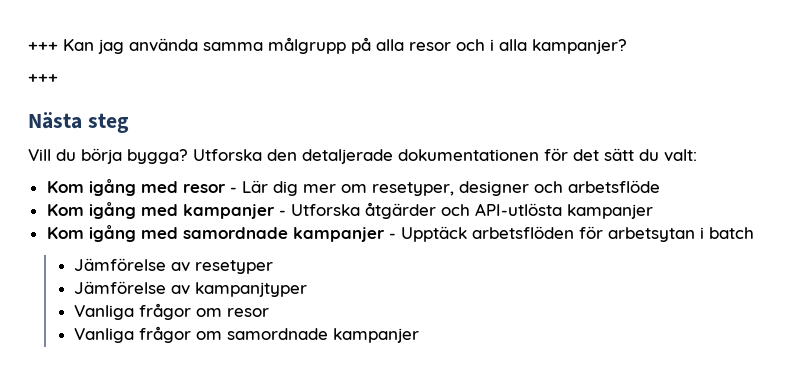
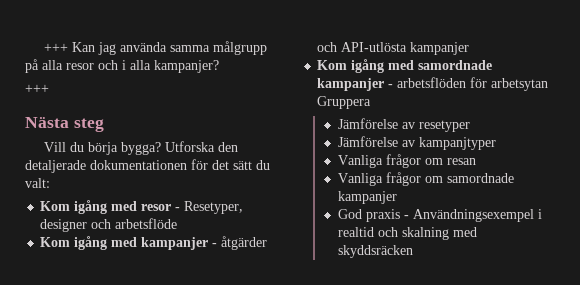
- Kom igång med resor - Lär dig mer om resetyper, designer och arbetsflöde
+ Kom igång med resor - Resetyper, designer och arbetsflöde
- Kom igång med kampanjer - Utforska åtgärder och API-utlösta kampanjer
+ Kom igång med kampanjer - åtgärder och API-utlösta kampanjer
- Kom igång med samordnade kampanjer - Upptäck arbetsflöden för arbetsytan i batch
+ Kom igång med samordnade kampanjer - arbetsflöden för arbetsytan Gruppera
- Vanliga frågor om resor
+ Vanliga frågor om resan
+ God praxis - Användningsexempel i realtid och skalning med skyddsräcken

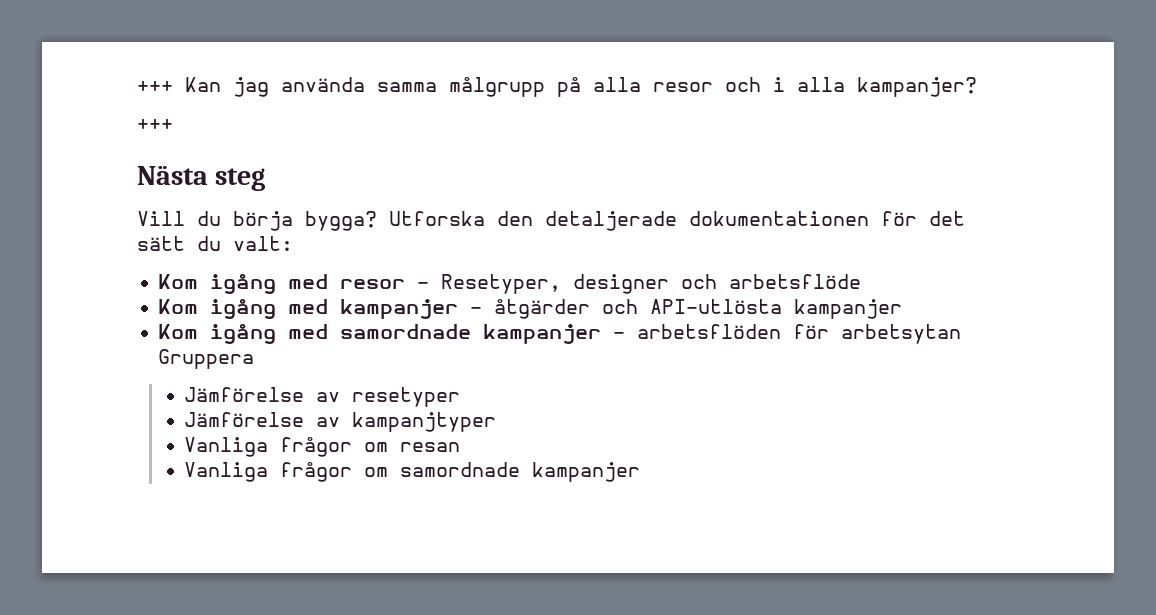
- God praxis - Användningsexempel i realtid och skalning med skyddsräcken

